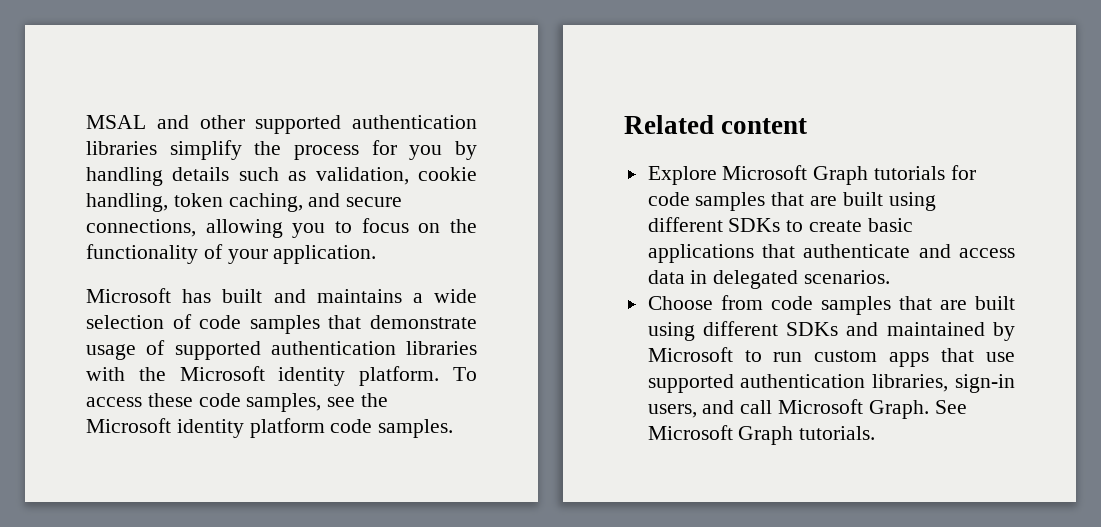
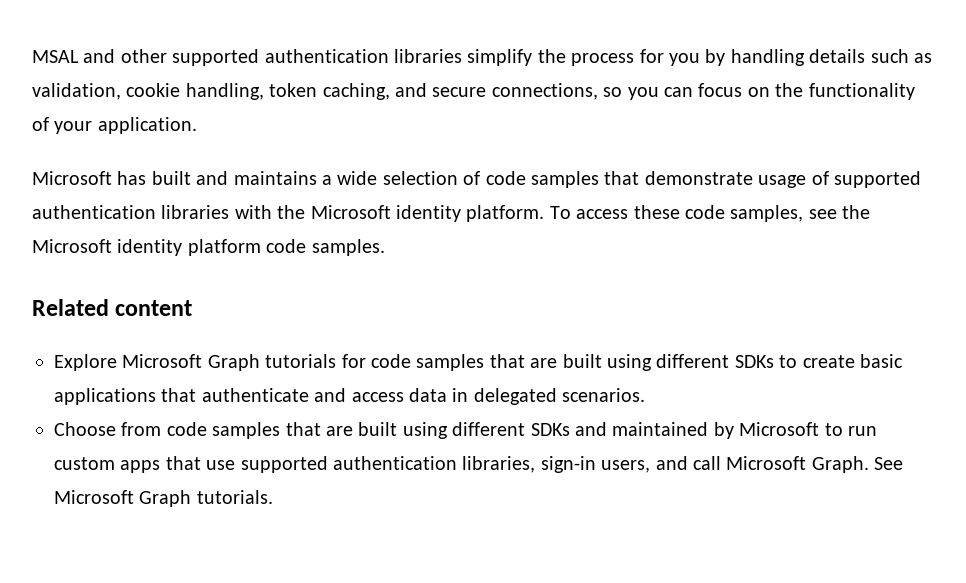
- MSAL and other supported authentication libraries simplify the process for you by handling details such as validation, cookie handling, token caching, and secure connections, allowing you to focus on the functionality of your application.
+ MSAL and other supported authentication libraries simplify the process for you by handling details such as validation, cookie handling, token caching, and secure connections, so you can focus on the functionality of your application.

